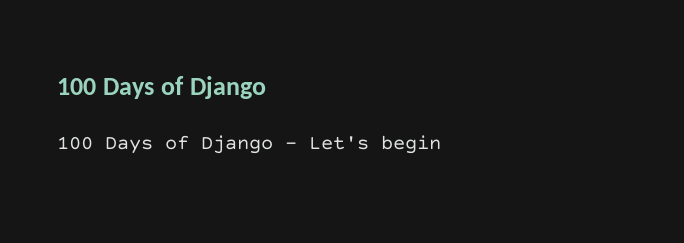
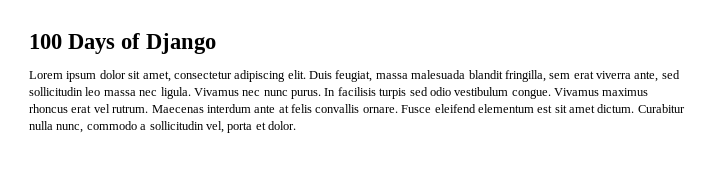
- 100 Days of Django - Let's begin
+ Lorem ipsum dolor sit amet, consectetur adipiscing elit. Duis feugiat, massa malesuada blandit fringilla, sem erat viverra ante, sed sollicitudin leo massa nec ligula. Vivamus nec nunc purus. In facilisis turpis sed odio vestibulum congue. Vivamus maximus rhoncus erat vel rutrum. Maecenas interdum ante at felis convallis ornare. Fusce eleifend elementum est sit amet dictum. Curabitur nulla nunc, commodo a sollicitudin vel, porta et dolor.

